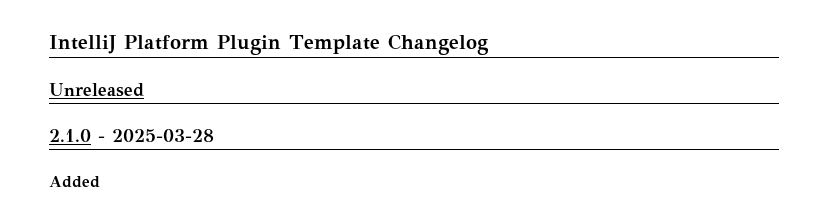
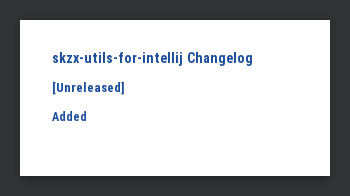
- IntelliJ Platform Plugin Template Changelog
- Unreleased
- 2.1.0 - 2025-03-28
+ skzx-utils-for-intellij Changelog
+ [Unreleased]

